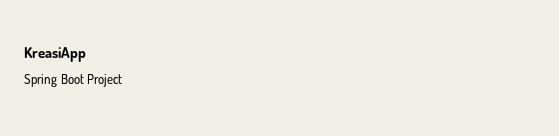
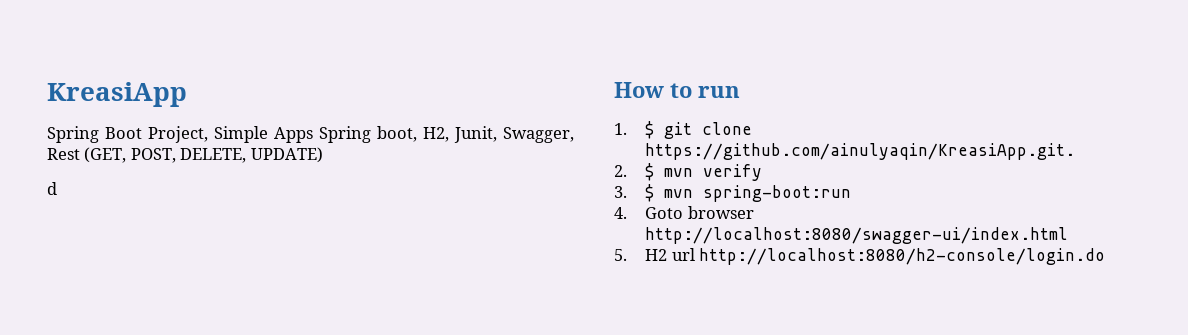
- Spring Boot Project
+ Spring Boot Project, Simple Apps Spring boot, H2, Junit, Swagger, Rest (GET, POST, DELETE, UPDATE)
+ d
+ How to run
+ 1. $ git clone https://github.com/ainulyaqin/KreasiApp.git.
+ 2. $ mvn verify
+ 3. $ mvn spring-boot:run
+ 4. Goto browser http://localhost:8080/swagger-ui/index.html
+ 5. H2 url http://localhost:8080/h2-console/login.do

